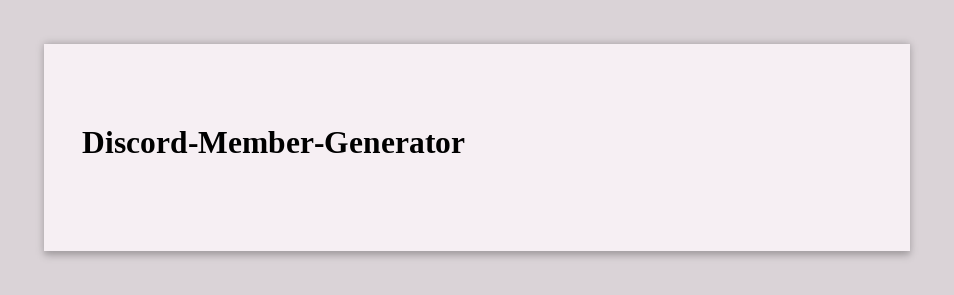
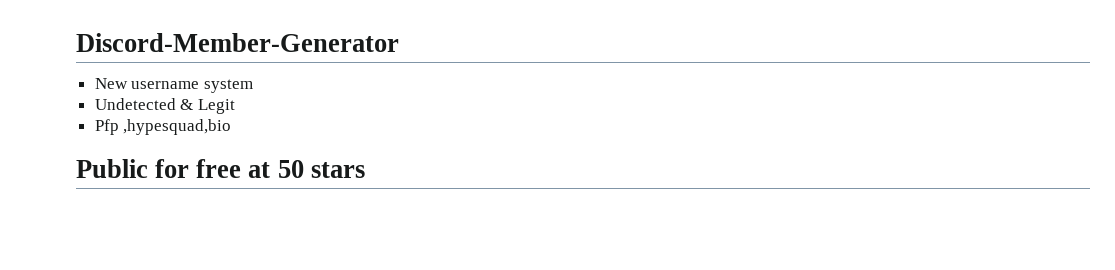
+ New username system
+ Undetected & Legit
+ Pfp ,hypesquad,bio
+ Public for free at 50 stars

